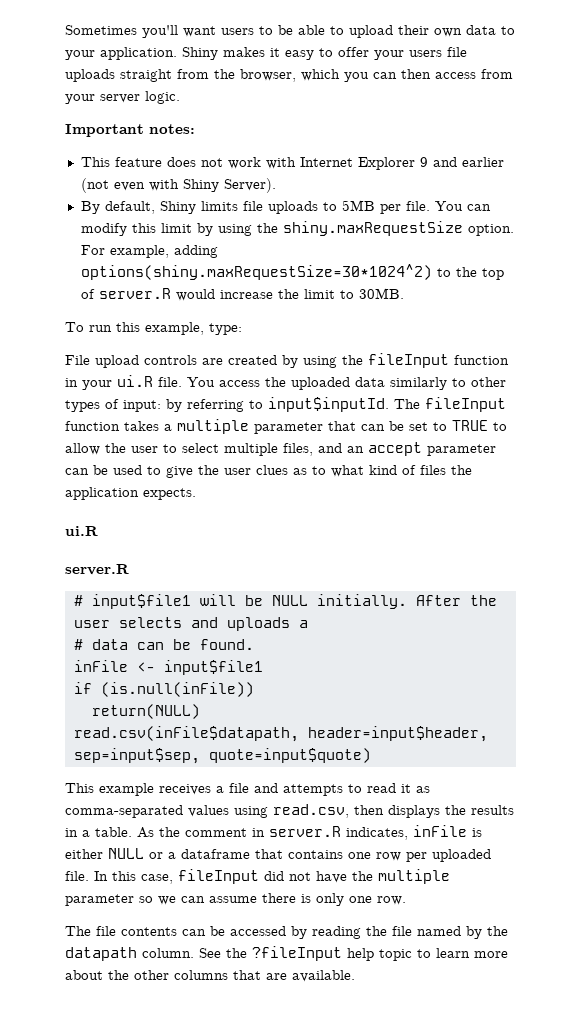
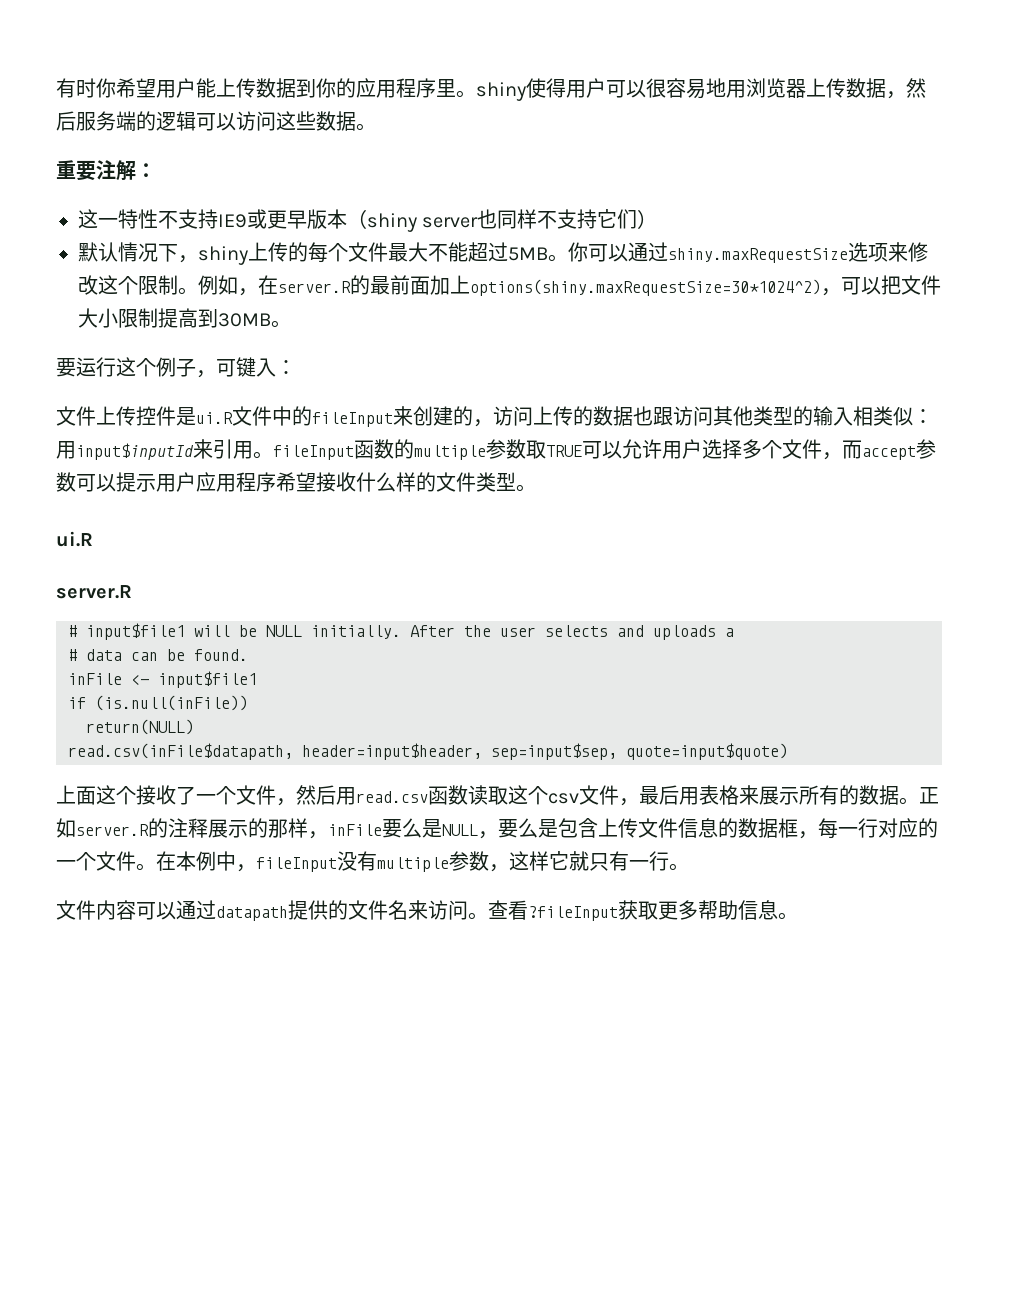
- Sometimes you'll want users to be able to upload their own data to your application. Shiny makes it easy to offer your users file uploads straight from the browser, which you can then access from your server logic.
- Important notes:
- This feature does not work with Internet Explorer 9 and earlier (not even with Shiny Server).
- By default, Shiny limits file uploads to 5MB per file. You can modify this limit by using the shiny.maxRequestSize option. For example, adding options(shiny.maxRequestSize=30*1024^2) to the top of server.R would increase the limit to 30MB.
- To run this example, type:
- File upload controls are created by using the fileInput function in your ui.R file. You access the uploaded data similarly to other types of input: by referring to input$inputId. The fileInput function takes a multiple parameter that can be set to TRUE to allow the user to select multiple files, and an accept parameter can be used to give the user clues as to what kind of files the application expects.
+ 有时你希望用户能上传数据到你的应用程序里。shiny使得用户可以很容易地用浏览器上传数据，然后服务端的逻辑可以访问这些数据。
+ 重要注解：
+ 这一特性不支持IE9或更早版本（shiny server也同样不支持它们）
+ 默认情况下，shiny上传的每个文件最大不能超过5MB。你可以通过shiny.maxRequestSize选项来修改这个限制。例如，在server.R的最前面加上options(shiny.maxRequestSize=30*1024^2)，可以把文件大小限制提高到30MB。
+ 要运行这个例子，可键入：
+ 文件上传控件是ui.R文件中的fileInput来创建的，访问上传的数据也跟访问其他类型的输入相类似：用input$inputId来引用。fileInput函数的multiple参数取TRUE可以允许用户选择多个文件，而accept参数可以提示用户应用程序希望接收什么样的文件类型。
- This example receives a file and attempts to read it as comma-separated values using read.csv, then displays the results in a table. As the comment in server.R indicates, inFile is either NULL or a dataframe that contains one row per uploaded file. In this case, fileInput did not have the multiple parameter so we can assume there is only one row.
- The file contents can be accessed by reading the file named by the datapath column. See the ?fileInput help topic to learn more about the other columns that are available.
+ 上面这个接收了一个文件，然后用read.csv函数读取这个csv文件，最后用表格来展示所有的数据。正如server.R的注释展示的那样，inFile要么是NULL，要么是包含上传文件信息的数据框，每一行对应的一个文件。在本例中，fileInput没有multiple参数，这样它就只有一行。
+ 文件内容可以通过datapath提供的文件名来访问。查看?fileInput获取更多帮助信息。

